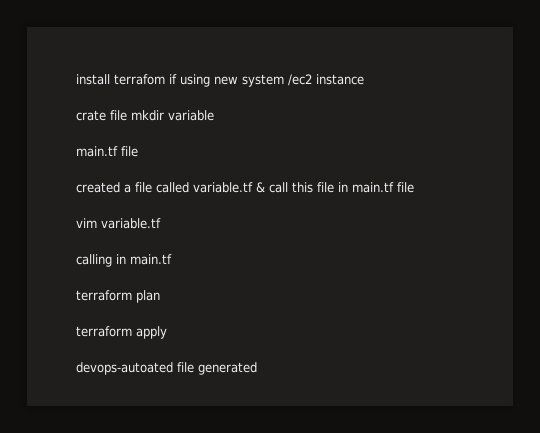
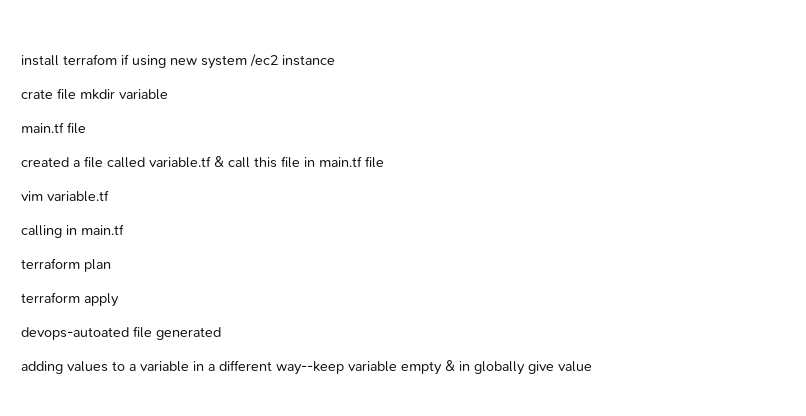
+ adding values to a variable in a different way--keep variable empty & in globally give value

